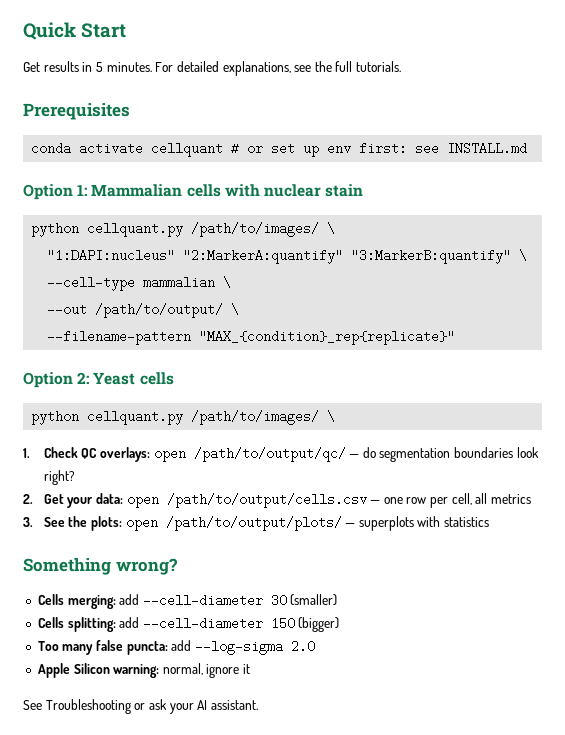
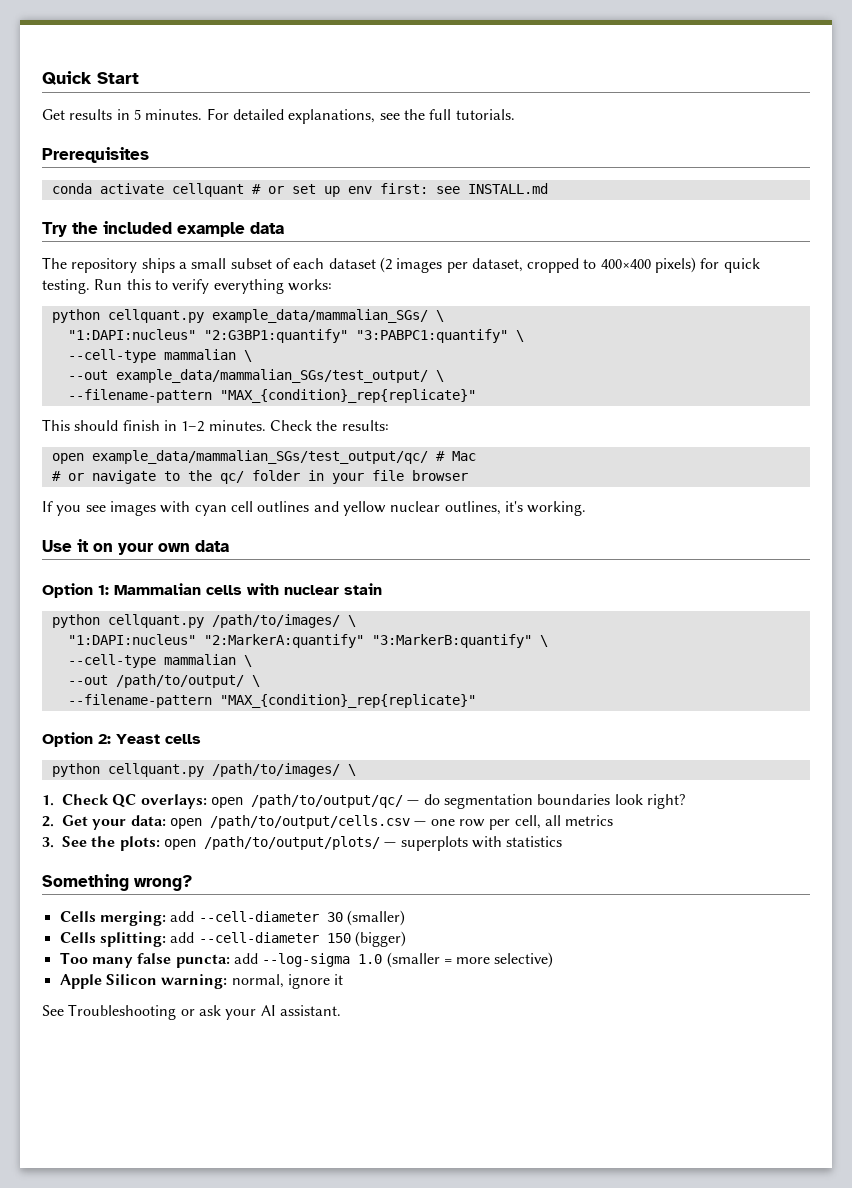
+ Try the included example data
+ The repository ships a small subset of each dataset (2 images per dataset, cropped to 400×400 pixels) for quick testing. Run this to verify everything works:
+ python cellquant.py example_data/mammalian_SGs/ \
+ "1:DAPI:nucleus" "2:G3BP1:quantify" "3:PABPC1:quantify" \
+ --cell-type mammalian \
+ --out example_data/mammalian_SGs/test_output/ \
+ --filename-pattern "MAX_{condition}_rep{replicate}"
+ This should finish in 1–2 minutes. Check the results:
+ open example_data/mammalian_SGs/test_output/qc/ # Mac
+ # or navigate to the qc/ folder in your file browser
+ If you see images with cyan cell outlines and yellow nuclear outlines, it's working.
+ Use it on your own data
- Too many false puncta: add --log-sigma 2.0
+ Too many false puncta: add --log-sigma 1.0 (smaller = more selective)

